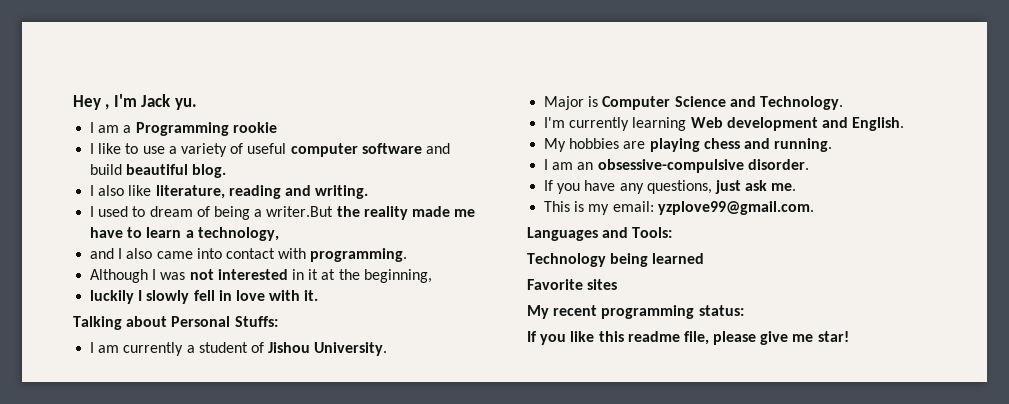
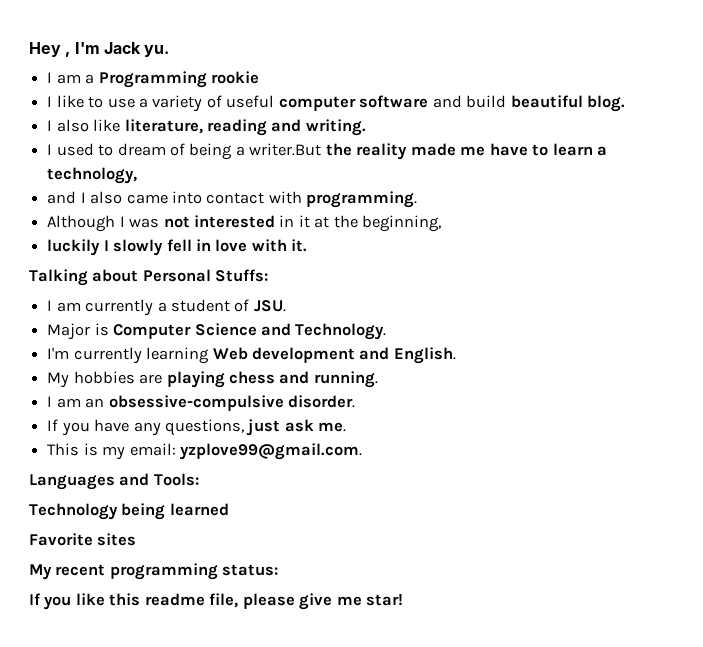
- I am currently a student of Jishou University.
+ I am currently a student of JSU.

